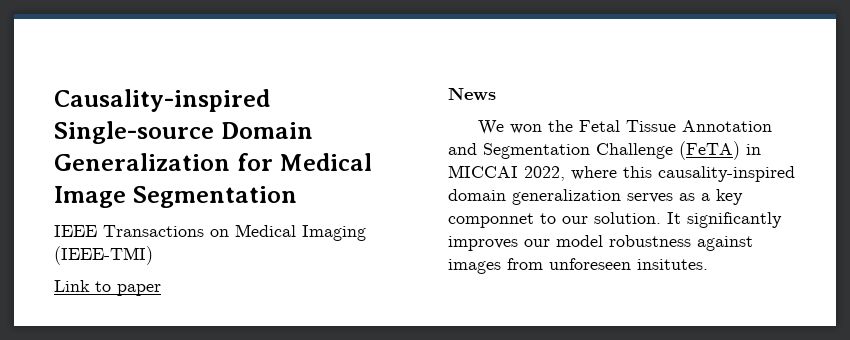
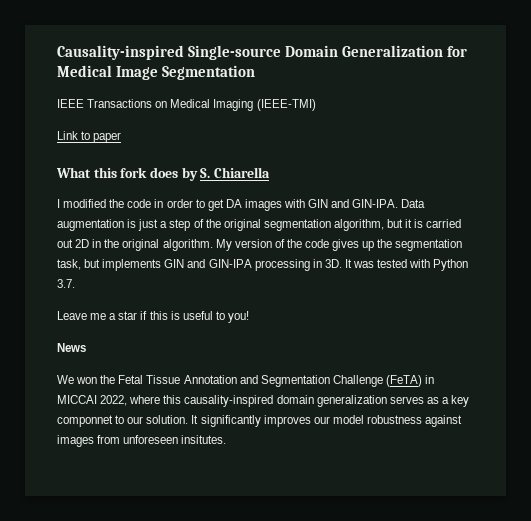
+ What this fork does by S. Chiarella
+ I modified the code in order to get DA images with GIN and GIN-IPA. Data augmentation is just a step of the original segmentation algorithm, but it is carried out 2D in the original algorithm. My version of the code gives up the segmentation task, but implements GIN and GIN-IPA processing in 3D. It was tested with Python 3.7.
+ Leave me a star if this is useful to you!

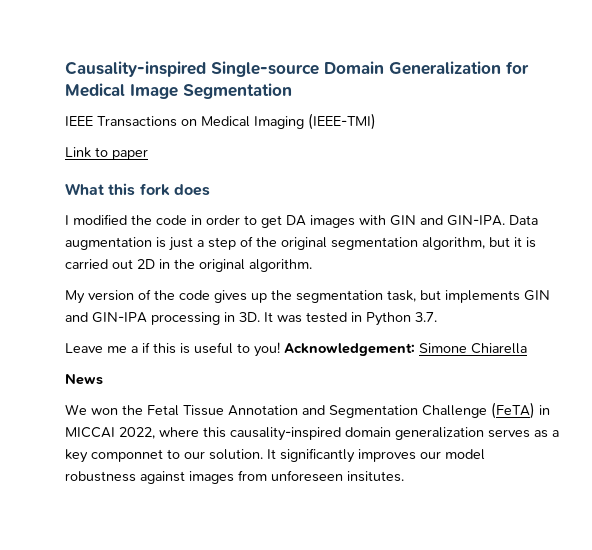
- What this fork does by S. Chiarella
+ What this fork does
- Data augmentation is just a step of the original segmentation algorithm, but it is carried out 2D in the original algorithm. My version of the code gives up the segmentation task, but implements GIN and GIN-IPA processing in 3D.
+ Data augmentation is just a step of the original segmentation algorithm, but it is carried out 2D in the original algorithm.
+ My version of the code gives up the segmentation task, but implements GIN and GIN-IPA processing in 3D.
- It was tested with Python 3.7.
+ It was tested in Python 3.7.
- Leave me a star if this is useful to you!
+ Leave me a if this is useful to you! Acknowledgement: Simone Chiarella

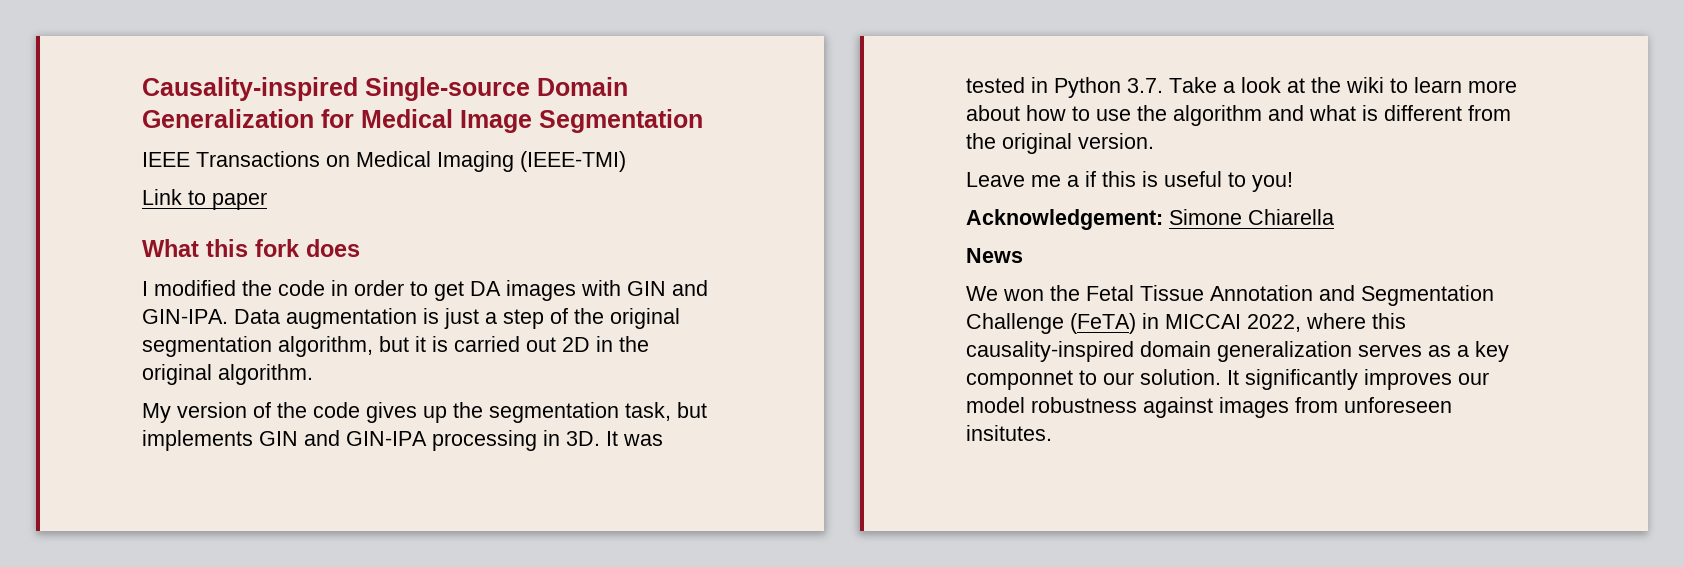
- It was tested in Python 3.7.
+ It was tested in Python 3.7. Take a look at the wiki to learn more about how to use the algorithm and what is different from the original version.
- Leave me a if this is useful to you! Acknowledgement: Simone Chiarella
+ Leave me a if this is useful to you!
+ Acknowledgement: Simone Chiarella

